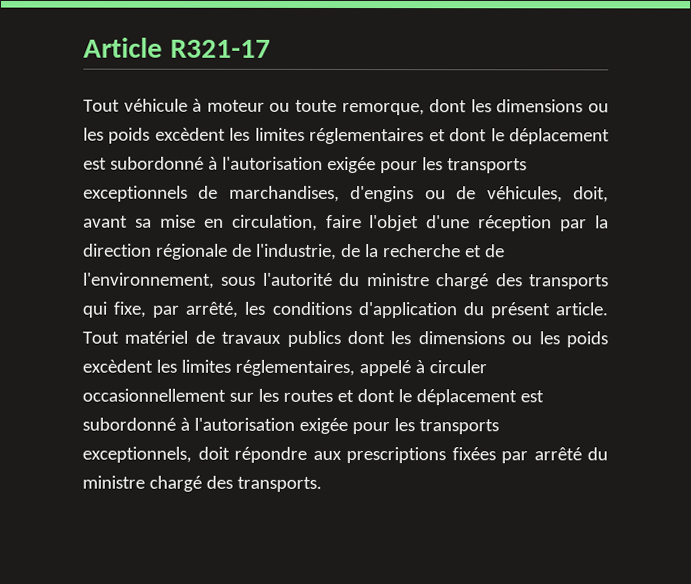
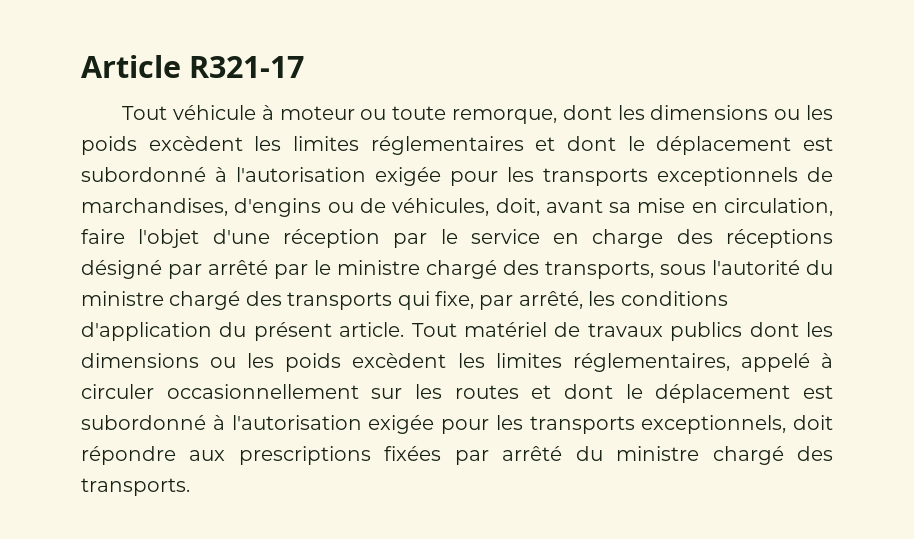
- Tout véhicule à moteur ou toute remorque, dont les dimensions ou les poids excèdent les limites réglementaires et dont le déplacement est subordonné à l'autorisation exigée pour les transports exceptionnels de marchandises, d'engins ou de véhicules, doit, avant sa mise en circulation, faire l'objet d'une réception par la direction régionale de l'industrie, de la recherche et de l'environnement, sous l'autorité du ministre chargé des transports qui fixe, par arrêté, les conditions d'application du présent article.
+ Tout véhicule à moteur ou toute remorque, dont les dimensions ou les poids excèdent les limites réglementaires et dont le déplacement est subordonné à l'autorisation exigée pour les transports exceptionnels de marchandises, d'engins ou de véhicules, doit, avant sa mise en circulation, faire l'objet d'une réception par le service en charge des réceptions désigné par arrêté par le ministre chargé des transports, sous l'autorité du ministre chargé des transports qui fixe, par arrêté, les conditions d'application du présent article.

